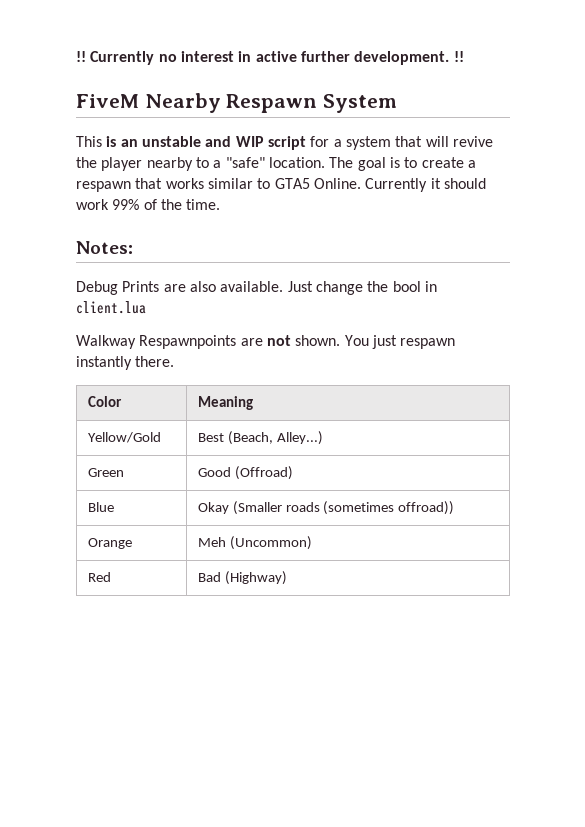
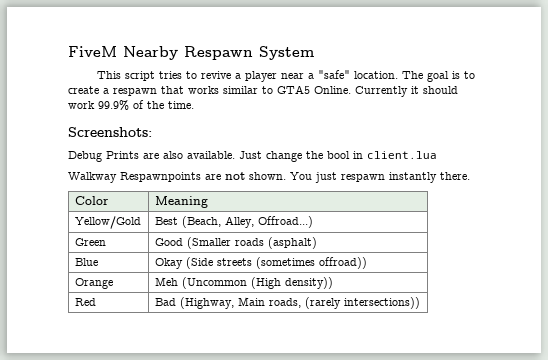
- !! Currently no interest in active further development. !!
- This is an unstable and WIP script for a system that will revive the player nearby to a "safe" location.
+ This script tries to revive a player near a "safe" location.
- Currently it should work 99% of the time.
+ Currently it should work 99.9% of the time.
- Notes:
+ Screenshots:
- Yellow/Gold | Best (Beach, Alley...)
+ Yellow/Gold | Best (Beach, Alley, Offroad...)
- Green | Good (Offroad)
+ Green | Good (Smaller roads (asphalt)
- Blue | Okay (Smaller roads (sometimes offroad))
+ Blue | Okay (Side streets (sometimes offroad))
- Orange | Meh (Uncommon)
+ Orange | Meh (Uncommon (High density))
- Red | Bad (Highway)
+ Red | Bad (Highway, Main roads, (rarely intersections))

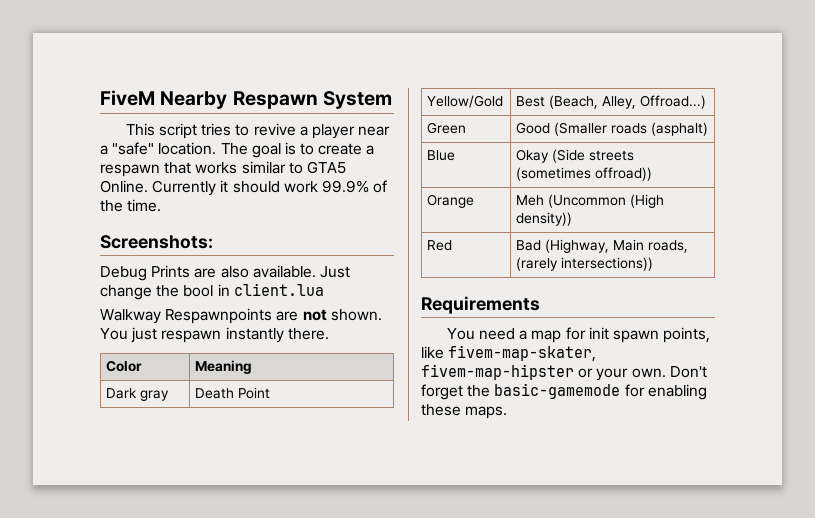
+ Dark gray | Death Point
+ Requirements
+ You need a map for init spawn points, like fivem-map-skater, fivem-map-hipster or your own. Don't forget the basic-gamemode for enabling these maps.

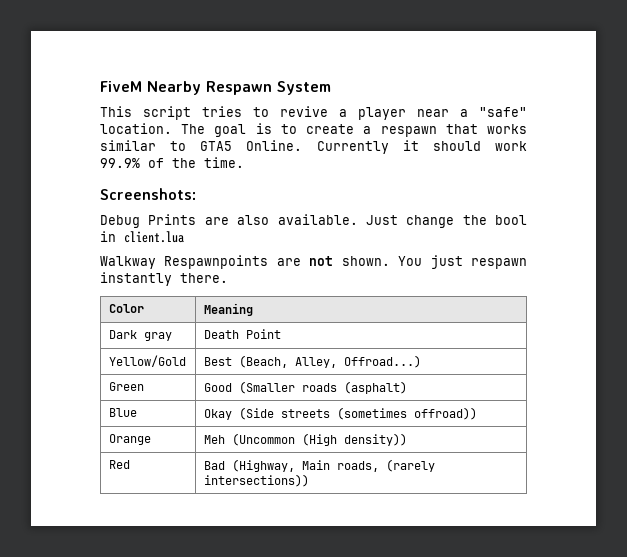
- Requirements
- You need a map for init spawn points, like fivem-map-skater, fivem-map-hipster or your own. Don't forget the basic-gamemode for enabling these maps.

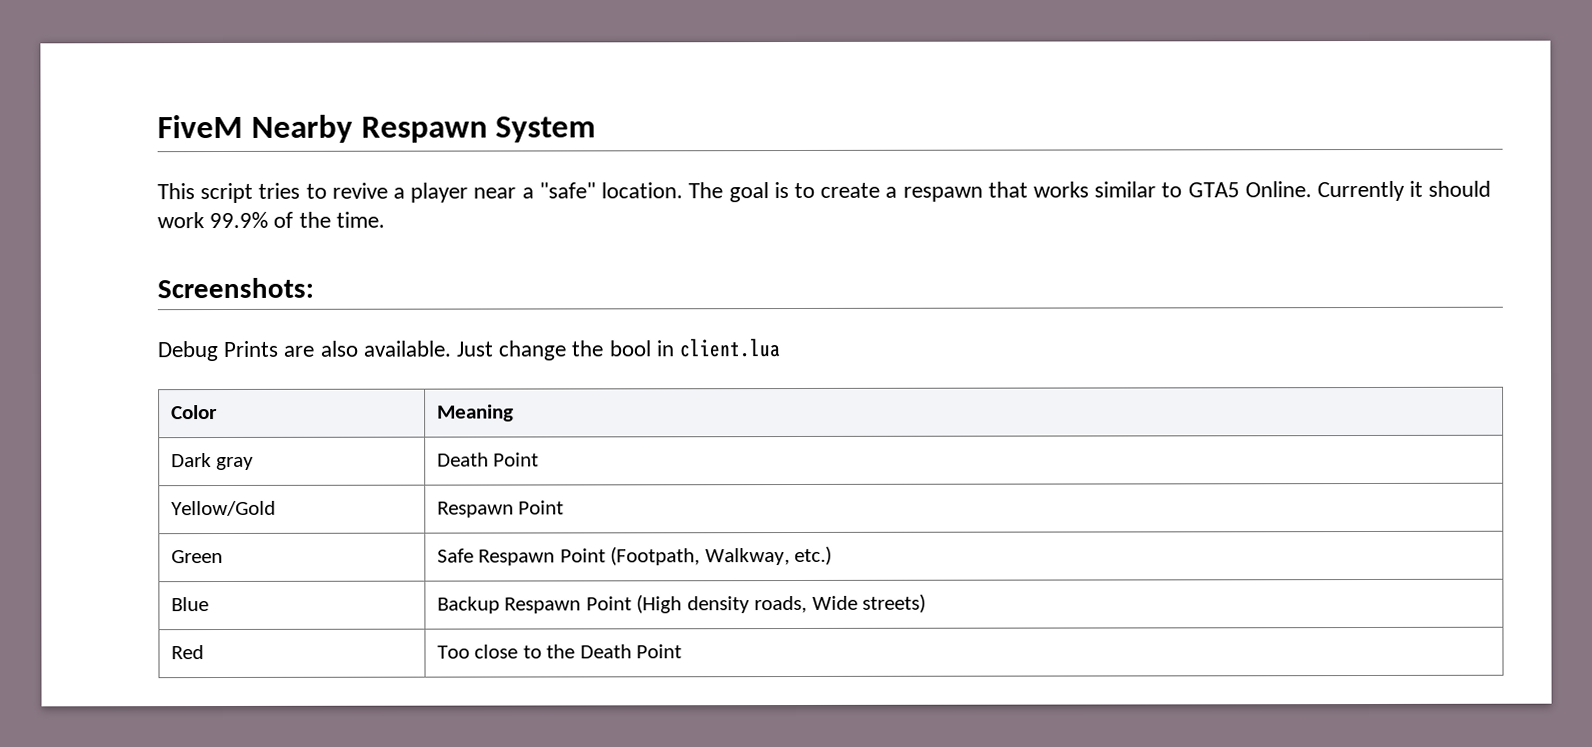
- Walkway Respawnpoints are not shown. You just respawn instantly there.
- Yellow/Gold | Best (Beach, Alley, Offroad...)
- Green | Good (Smaller roads (asphalt)
- Blue | Okay (Side streets (sometimes offroad))
- Orange | Meh (Uncommon (High density))
- Red | Bad (Highway, Main roads, (rarely intersections))
+ Yellow/Gold | Respawn Point
+ Green | Safe Respawn Point (Footpath, Walkway, etc.)
+ Blue | Backup Respawn Point (High density roads, Wide streets)
+ Red | Too close to the Death Point

